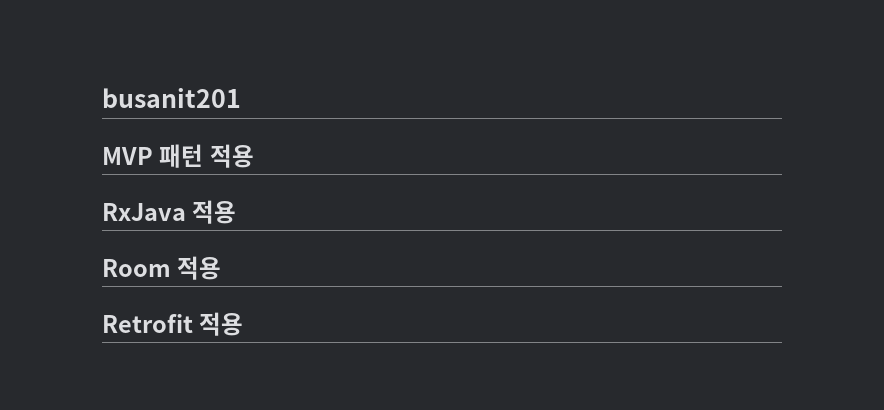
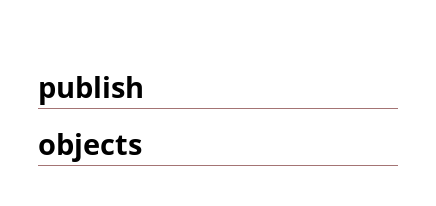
- busanit201
- MVP 패턴 적용
- RxJava 적용
- Room 적용
- Retrofit 적용
+ publish
+ objects

